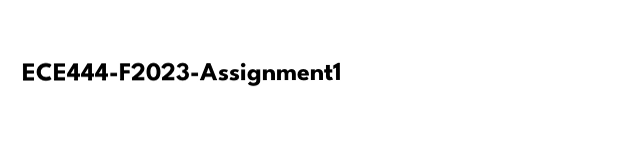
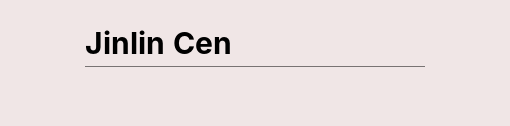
- ECE444-F2023-Assignment1
+ Jinlin Cen

